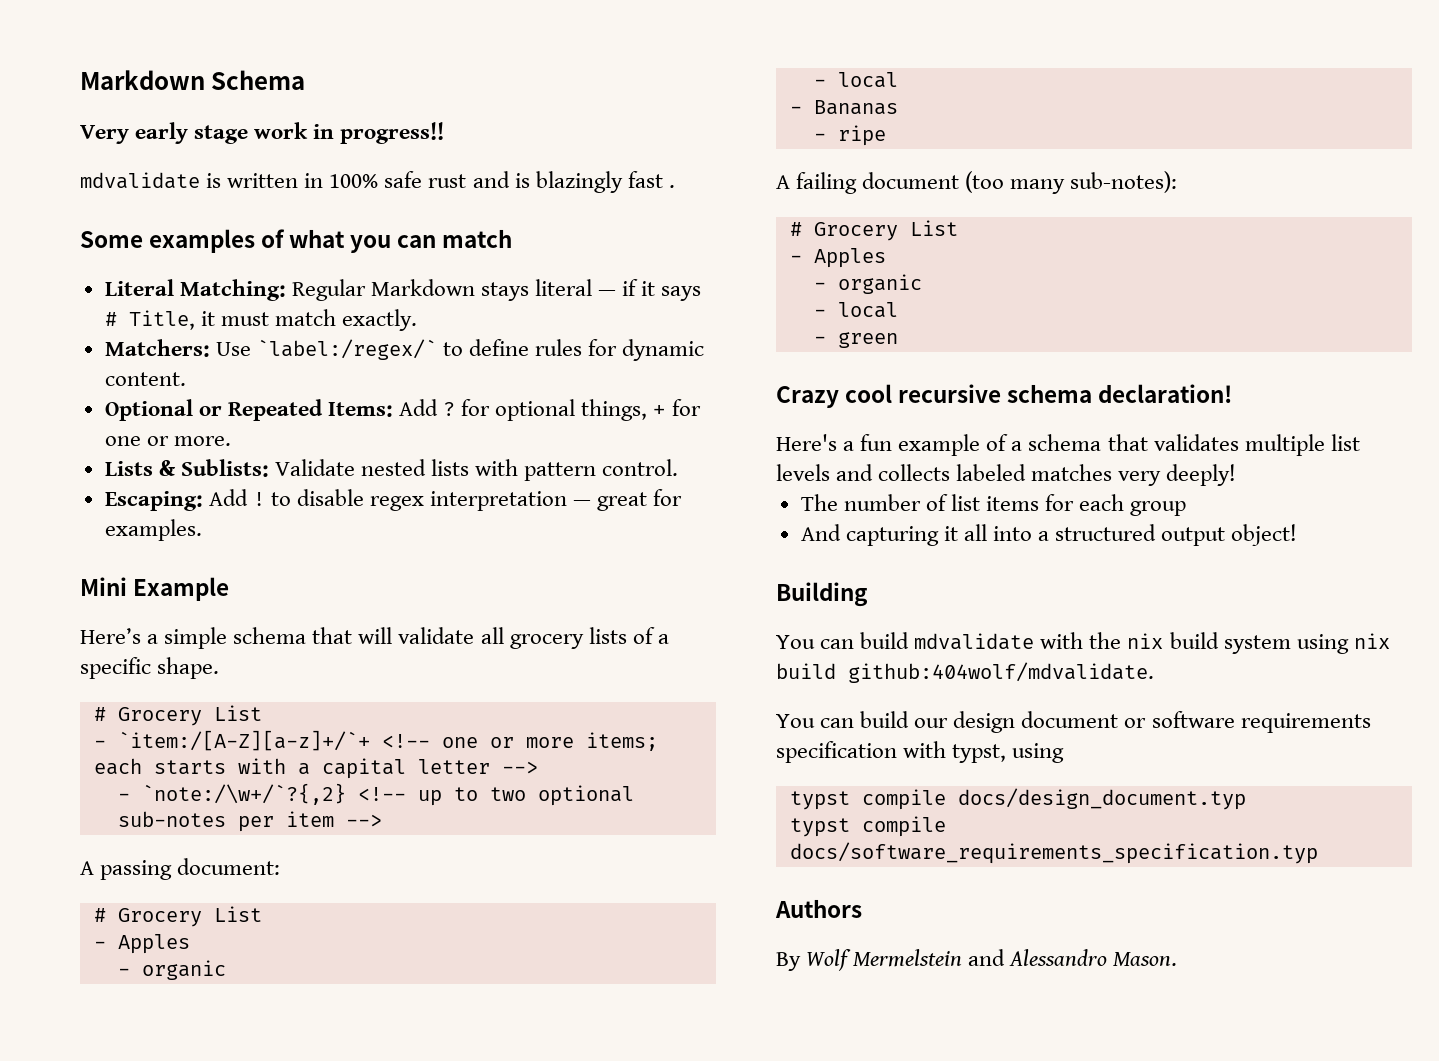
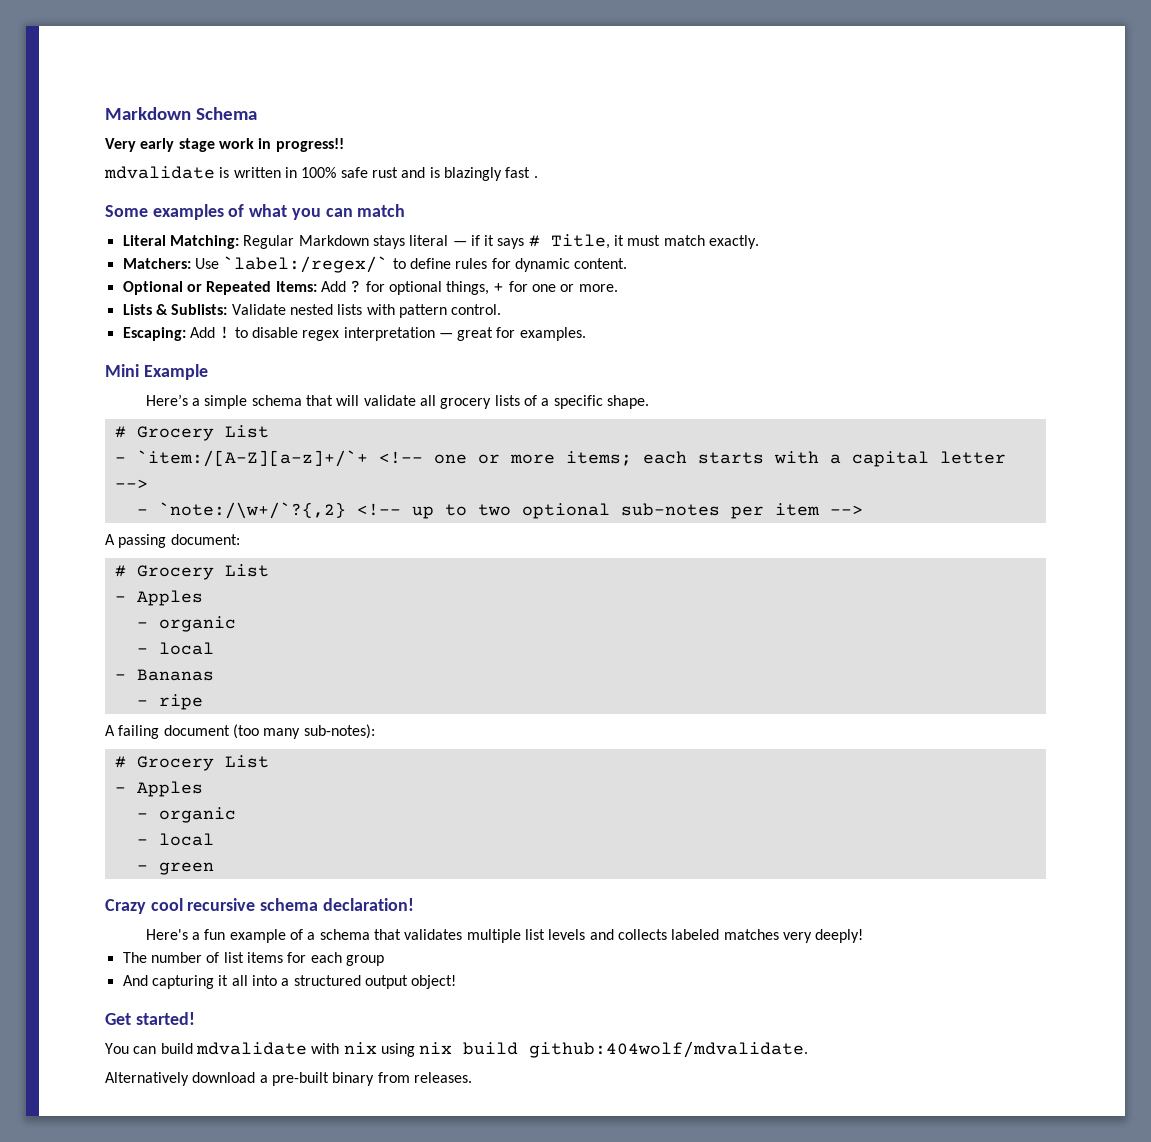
- Building
+ Get started!
- You can build mdvalidate with the nix build system using nix build github:404wolf/mdvalidate.
+ You can build mdvalidate with nix using nix build github:404wolf/mdvalidate.
- You can build our design document or software requirements specification with typst, using
- typst compile docs/design_document.typ
- typst compile docs/software_requirements_specification.typ
- Authors
- By Wolf Mermelstein and Alessandro Mason.
+ Alternatively download a pre-built binary from releases.

